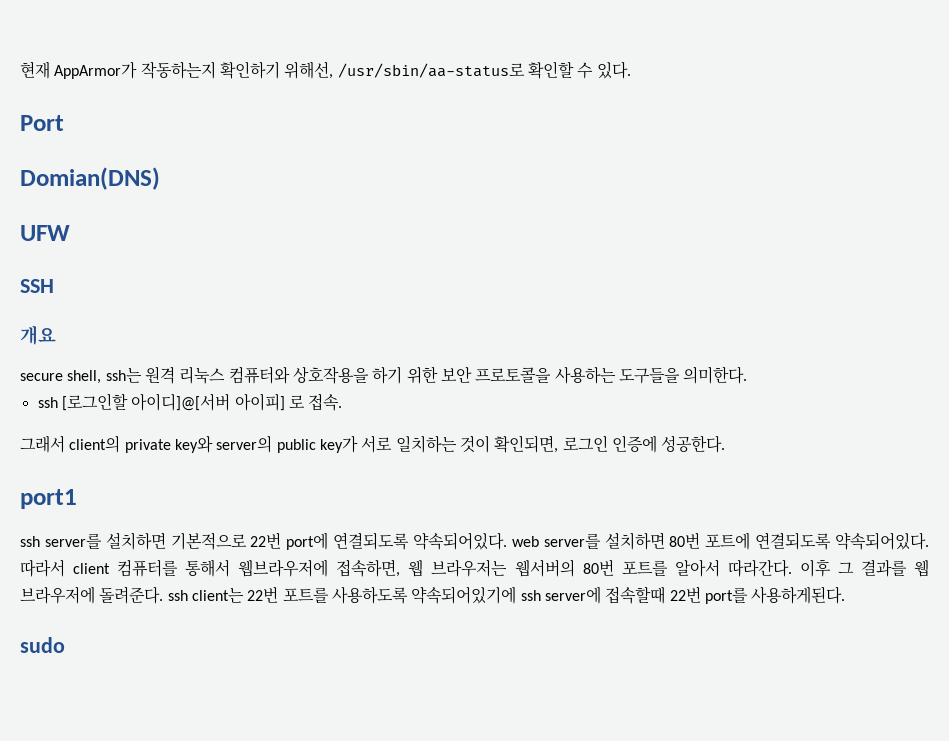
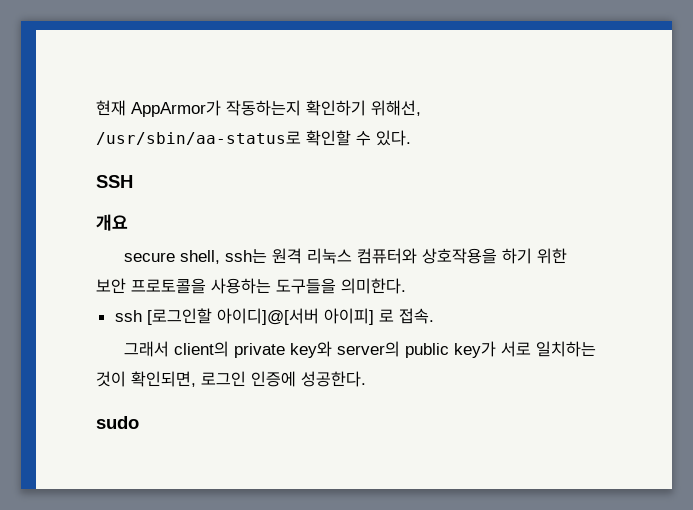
- Port
- Domian(DNS)
- UFW
- port1
- ssh server를 설치하면 기본적으로 22번 port에 연결되도록 약속되어있다. web server를 설치하면 80번 포트에 연결되도록 약속되어있다. 따라서 client 컴퓨터를 통해서 웹브라우저에 접속하면, 웹 브라우저는 웹서버의 80번 포트를 알아서 따라간다. 이후 그 결과를 웹 브라우저에 돌려준다. ssh client는 22번 포트를 사용하도록 약속되어있기에 ssh server에 접속할때 22번 port를 사용하게된다.

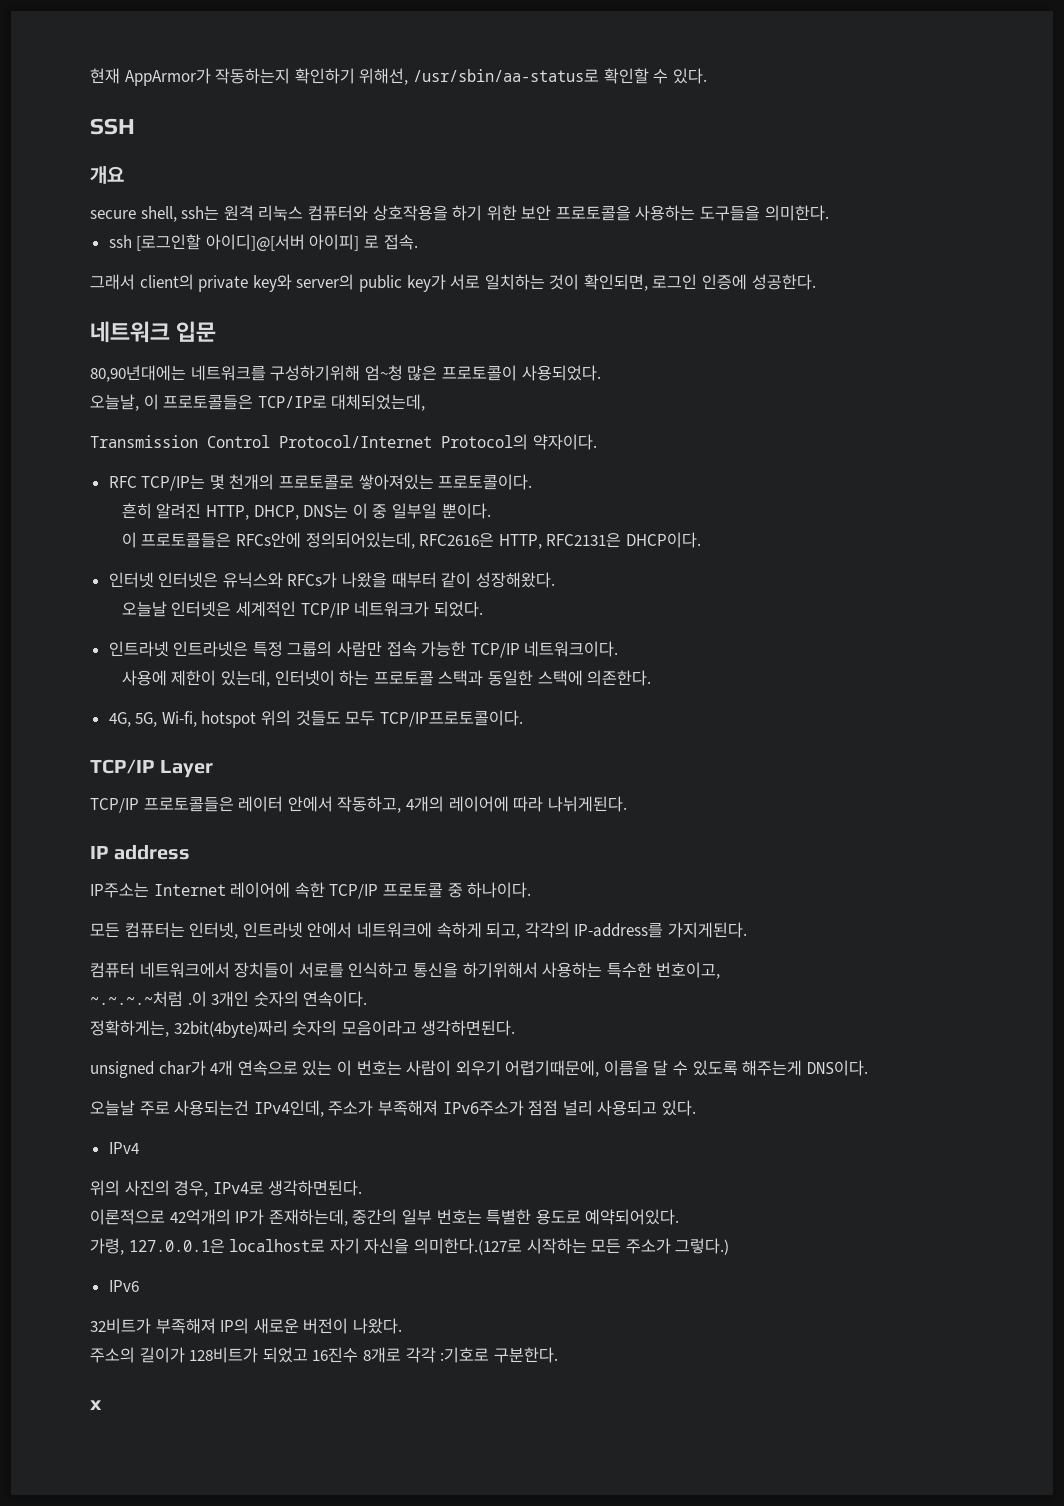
- sudo
+ 네트워크 입문
+ 80,90년대에는 네트워크를 구성하기위해 엄~청 많은 프로토콜이 사용되었다.
+ 오늘날, 이 프로토콜들은 TCP/IP로 대체되었는데,
+ Transmission Control Protocol/Internet Protocol의 약자이다.
+ RFC TCP/IP는 몇 천개의 프로토콜로 쌓아져있는 프로토콜이다.
+ 흔히 알려진 HTTP, DHCP, DNS는 이 중 일부일 뿐이다.
+ 이 프로토콜들은 RFCs안에 정의되어있는데, RFC2616은 HTTP, RFC2131은 DHCP이다.
+ 인터넷 인터넷은 유닉스와 RFCs가 나왔을 때부터 같이 성장해왔다.
+ 오늘날 인터넷은 세계적인 TCP/IP 네트워크가 되었다.
+ 인트라넷 인트라넷은 특정 그룹의 사람만 접속 가능한 TCP/IP 네트워크이다.
+ 사용에 제한이 있는데, 인터넷이 하는 프로토콜 스택과 동일한 스택에 의존한다.
+ 4G, 5G, Wi-fi, hotspot 위의 것들도 모두 TCP/IP프로토콜이다.
+ TCP/IP Layer
+ TCP/IP 프로토콜들은 레이터 안에서 작동하고, 4개의 레이어에 따라 나뉘게된다.
+ IP address
+ IP주소는 Internet 레이어에 속한 TCP/IP 프로토콜 중 하나이다.
+ 모든 컴퓨터는 인터넷, 인트라넷 안에서 네트워크에 속하게 되고, 각각의 IP-address를 가지게된다.
+ 컴퓨터 네트워크에서 장치들이 서로를 인식하고 통신을 하기위해서 사용하는 특수한 번호이고,
+ ~.~.~.~처럼 .이 3개인 숫자의 연속이다.
+ 정확하게는, 32bit(4byte)짜리 숫자의 모음이라고 생각하면된다.
+ unsigned char가 4개 연속으로 있는 이 번호는 사람이 외우기 어렵기때문에, 이름을 달 수 있도록 해주는게 DNS이다.
+ 오늘날 주로 사용되는건 IPv4인데, 주소가 부족해져 IPv6주소가 점점 널리 사용되고 있다.
+ IPv4
+ 위의 사진의 경우, IPv4로 생각하면된다.
+ 이론적으로 42억개의 IP가 존재하는데, 중간의 일부 번호는 특별한 용도로 예약되어있다.
+ 가령, 127.0.0.1은 localhost로 자기 자신을 의미한다.(127로 시작하는 모든 주소가 그렇다.)
+ IPv6
+ 32비트가 부족해져 IP의 새로운 버전이 나왔다.
+ 주소의 길이가 128비트가 되었고 16진수 8개로 각각 :기호로 구분한다.
+ x

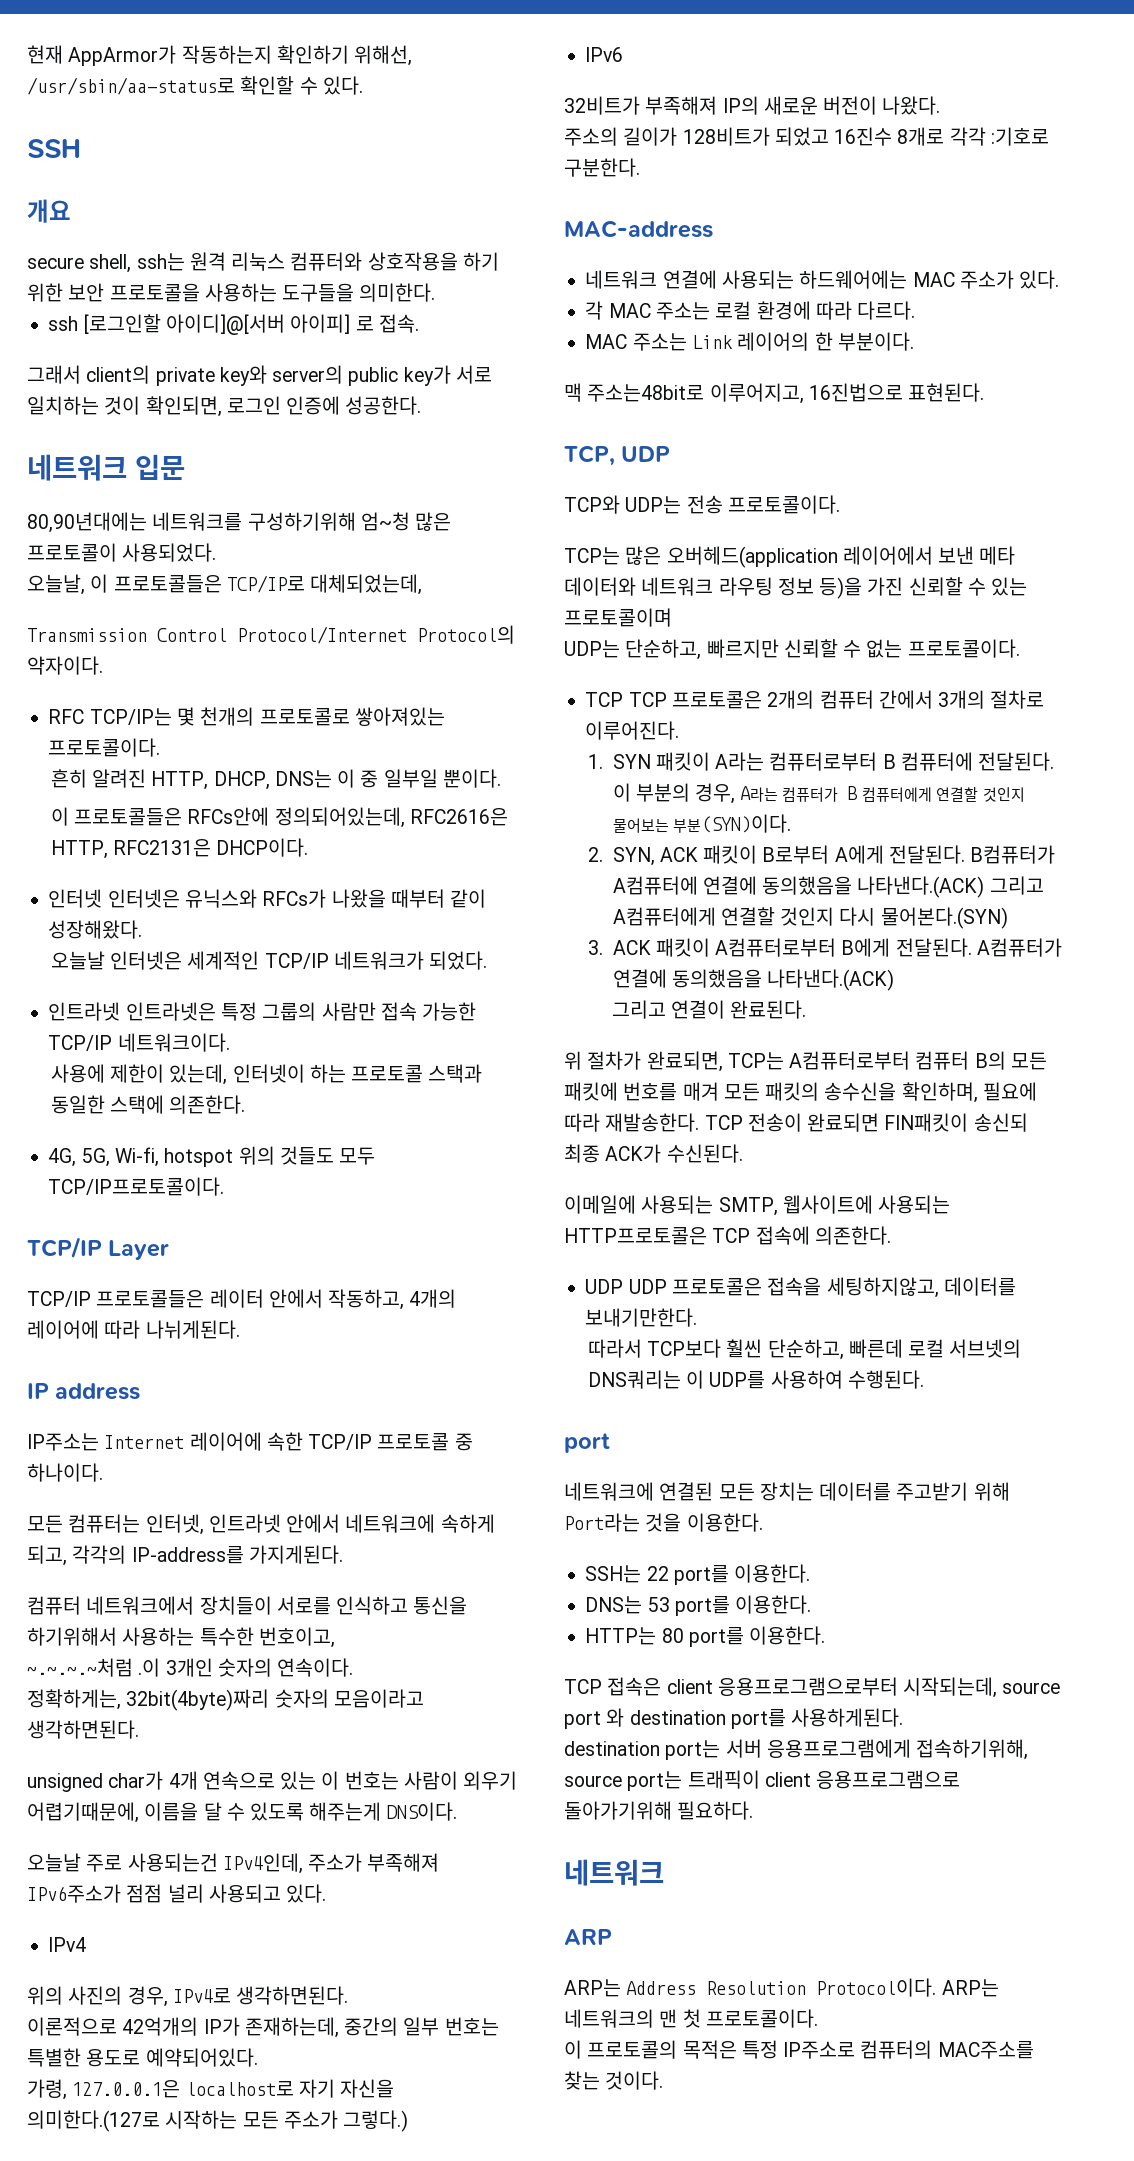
- x
+ MAC-address
+ 네트워크 연결에 사용되는 하드웨어에는 MAC 주소가 있다.
+ 각 MAC 주소는 로컬 환경에 따라 다르다.
+ MAC 주소는 Link 레이어의 한 부분이다.
+ 맥 주소는48bit로 이루어지고, 16진법으로 표현된다.
+ TCP, UDP
+ TCP와 UDP는 전송 프로토콜이다.
+ TCP는 많은 오버헤드(application 레이어에서 보낸 메타 데이터와 네트워크 라우팅 정보 등)을 가진 신뢰할 수 있는 프로토콜이며
+ UDP는 단순하고, 빠르지만 신뢰할 수 없는 프로토콜이다.
+ TCP TCP 프로토콜은 2개의 컴퓨터 간에서 3개의 절차로 이루어진다.
+ 1. SYN 패킷이 A라는 컴퓨터로부터 B 컴퓨터에 전달된다. 이 부분의 경우, A라는 컴퓨터가 B 컴퓨터에게 연결할 것인지 물어보는 부분(SYN)이다.
+ 2. SYN, ACK 패킷이 B로부터 A에게 전달된다. B컴퓨터가 A컴퓨터에 연결에 동의했음을 나타낸다.(ACK) 그리고 A컴퓨터에게 연결할 것인지 다시 물어본다.(SYN)
+ 3. ACK 패킷이 A컴퓨터로부터 B에게 전달된다. A컴퓨터가 연결에 동의했음을 나타낸다.(ACK)
+ 그리고 연결이 완료된다.
+ 위 절차가 완료되면, TCP는 A컴퓨터로부터 컴퓨터 B의 모든 패킷에 번호를 매겨 모든 패킷의 송수신을 확인하며, 필요에 따라 재발송한다. TCP 전송이 완료되면 FIN패킷이 송신되 최종 ACK가 수신된다.
+ 이메일에 사용되는 SMTP, 웹사이트에 사용되는 HTTP프로토콜은 TCP 접속에 의존한다.
+ UDP UDP 프로토콜은 접속을 세팅하지않고, 데이터를 보내기만한다.
+ 따라서 TCP보다 훨씬 단순하고, 빠른데 로컬 서브넷의 DNS쿼리는 이 UDP를 사용하여 수행된다.
+ port
+ 네트워크에 연결된 모든 장치는 데이터를 주고받기 위해 Port라는 것을 이용한다.
+ SSH는 22 port를 이용한다.
+ DNS는 53 port를 이용한다.
+ HTTP는 80 port를 이용한다.
+ TCP 접속은 client 응용프로그램으로부터 시작되는데, source port 와 destination port를 사용하게된다.
+ destination port는 서버 응용프로그램에게 접속하기위해, source port는 트래픽이 client 응용프로그램으로 돌아가기위해 필요하다.
+ 네트워크
+ ARP
+ ARP는 Address Resolution Protocol이다. ARP는 네트워크의 맨 첫 프로토콜이다.
+ 이 프로토콜의 목적은 특정 IP주소로 컴퓨터의 MAC주소를 찾는 것이다.

